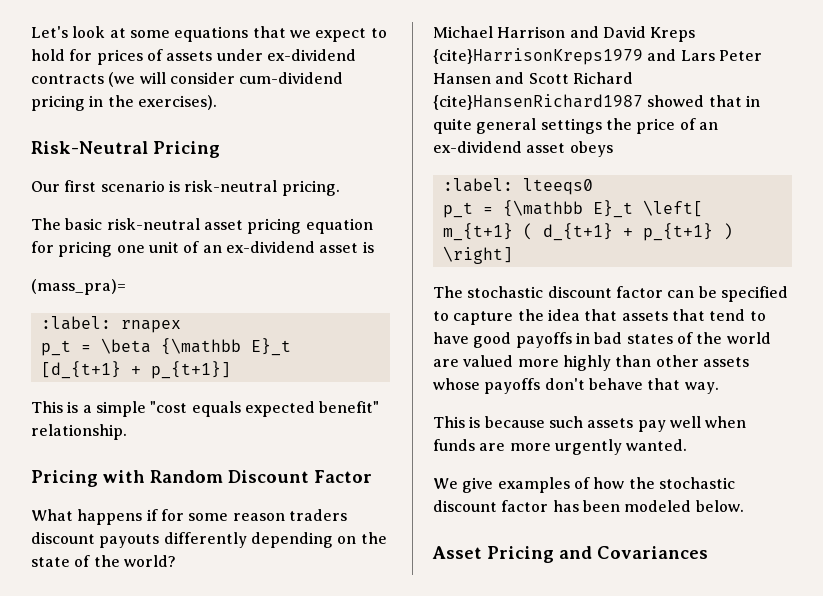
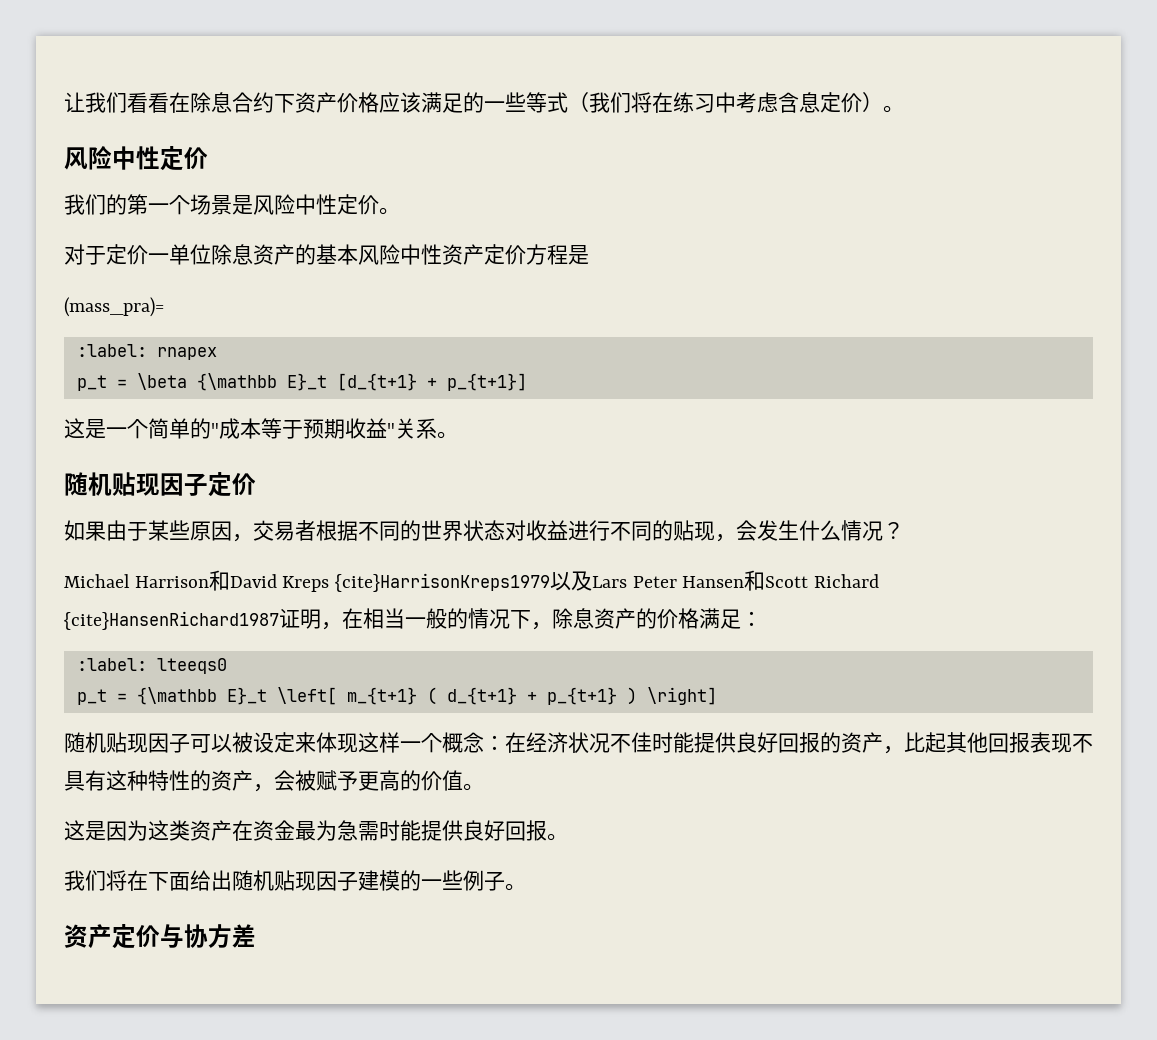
- Let's look at some equations that we expect to hold for prices of assets under ex-dividend contracts (we will consider cum-dividend pricing in the exercises).
- Risk-Neutral Pricing
- Our first scenario is risk-neutral pricing.
- The basic risk-neutral asset pricing equation for pricing one unit of an ex-dividend asset is
+ 让我们看看在除息合约下资产价格应该满足的一些等式（我们将在练习中考虑含息定价）。
+ 风险中性定价
+ 我们的第一个场景是风险中性定价。
+ 对于定价一单位除息资产的基本风险中性资产定价方程是
- This is a simple "cost equals expected benefit" relationship.
- Pricing with Random Discount Factor
- What happens if for some reason traders discount payouts differently depending on the state of the world?
+ 这是一个简单的"成本等于预期收益"关系。
+ 随机贴现因子定价
+ 如果由于某些原因，交易者根据不同的世界状态对收益进行不同的贴现，会发生什么情况？
- Michael Harrison and David Kreps {cite}HarrisonKreps1979 and Lars Peter Hansen and Scott Richard {cite}HansenRichard1987 showed that in quite general settings the price of an ex-dividend asset obeys
+ Michael Harrison和David Kreps {cite}HarrisonKreps1979以及Lars Peter Hansen和Scott Richard {cite}HansenRichard1987证明，在相当一般的情况下，除息资产的价格满足：
- The stochastic discount factor can be specified to capture the idea that assets that tend to have good payoffs in bad states of the world are valued more highly than other assets whose payoffs don't behave that way.
- This is because such assets pay well when funds are more urgently wanted.
- We give examples of how the stochastic discount factor has been modeled below.
- Asset Pricing and Covariances
+ 随机贴现因子可以被设定来体现这样一个概念：在经济状况不佳时能提供良好回报的资产，比起其他回报表现不具有这种特性的资产，会被赋予更高的价值。
+ 这是因为这类资产在资金最为急需时能提供良好回报。
+ 我们将在下面给出随机贴现因子建模的一些例子。
+ 资产定价与协方差

